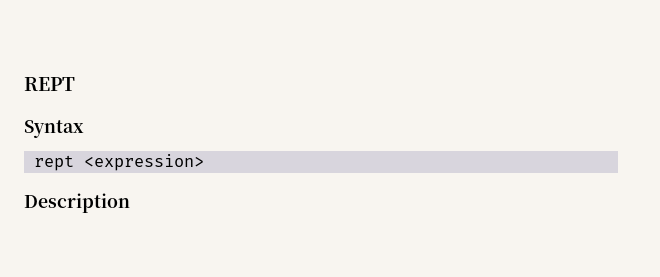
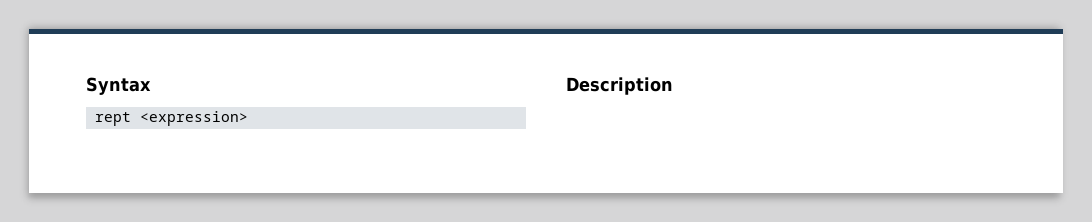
- REPT

